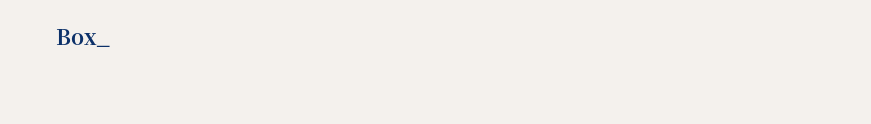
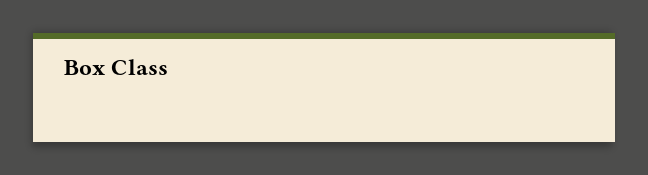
- Box_
+ Box Class

